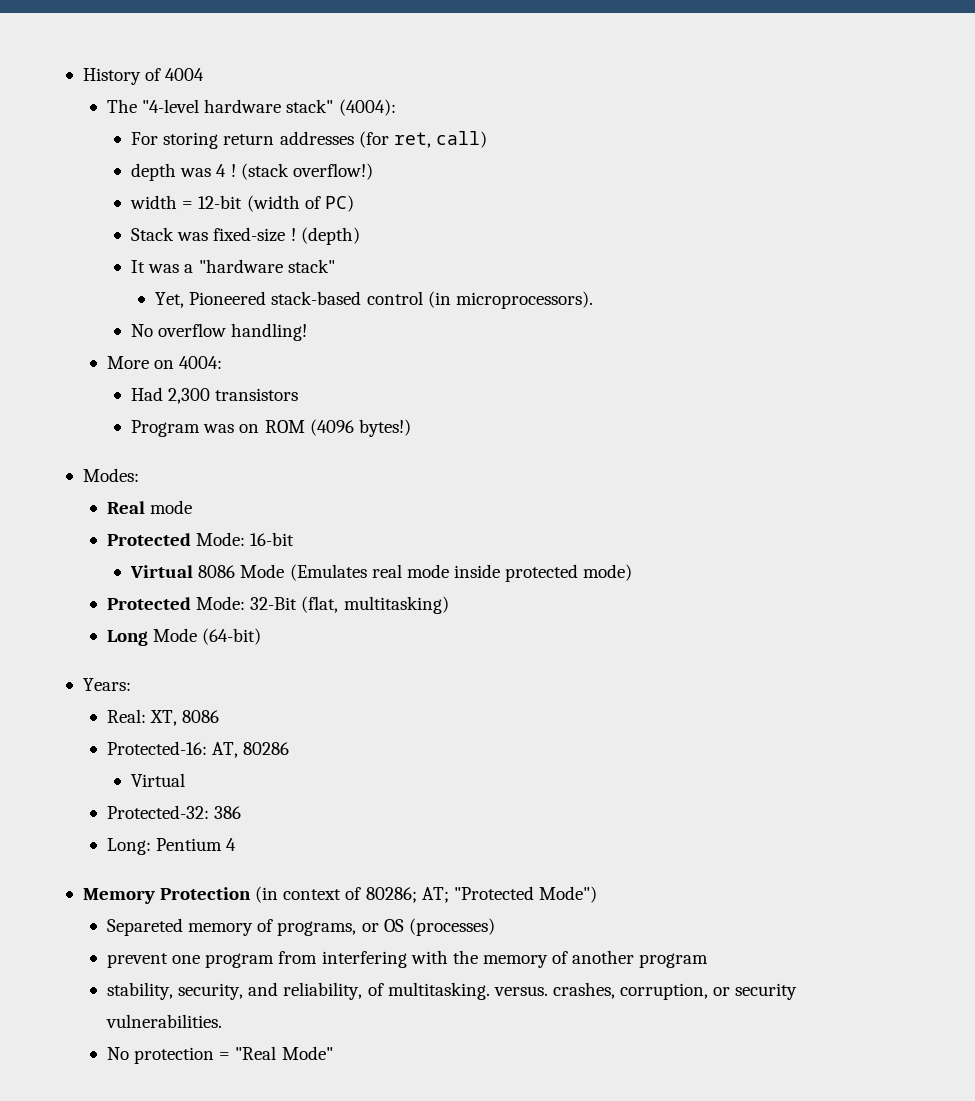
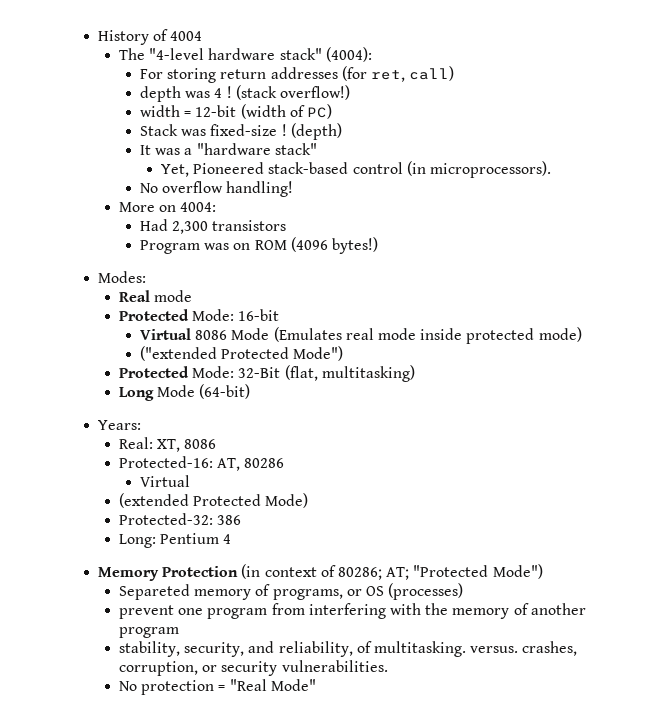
+ ("extended Protected Mode")
+ (extended Protected Mode)

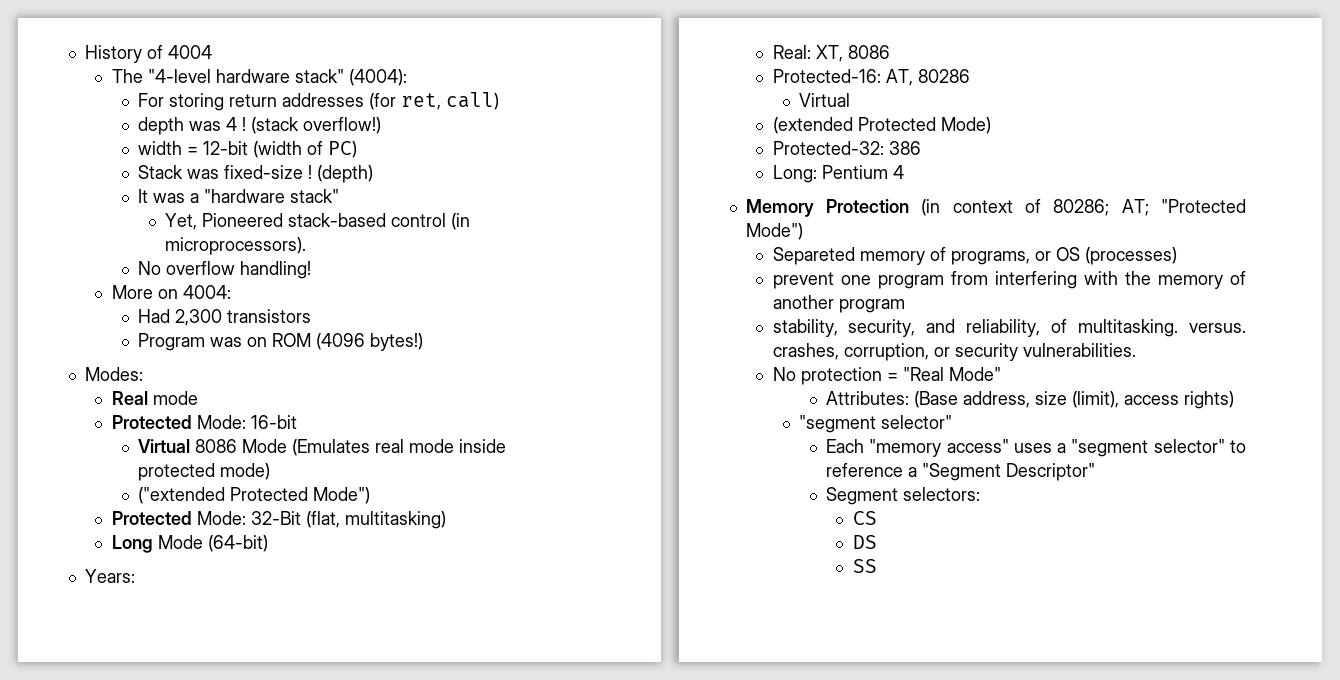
+ Attributes: (Base address, size (limit), access rights)
+ "segment selector"
+ Each "memory access" uses a "segment selector" to reference a "Segment Descriptor"
+ Segment selectors:
+ CS
+ DS
+ SS

